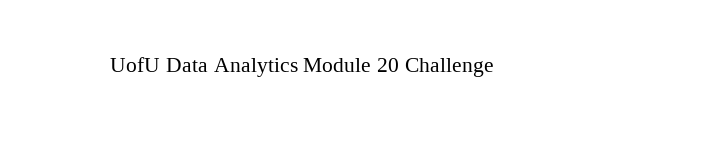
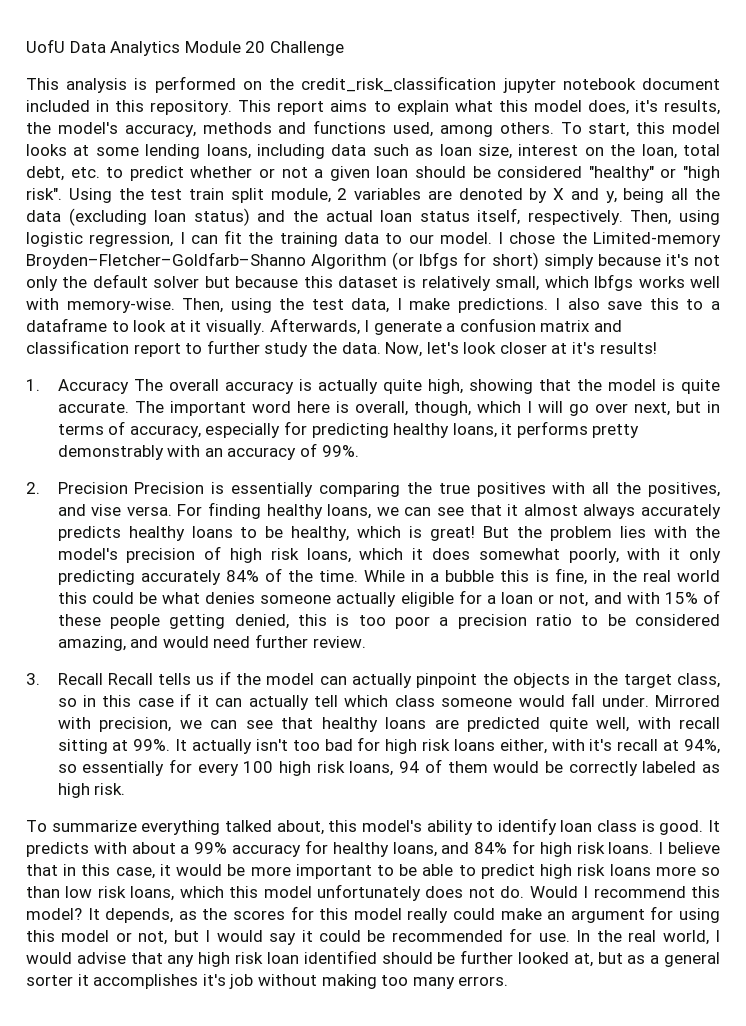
+ This analysis is performed on the credit_risk_classification jupyter notebook document included in this repository. This report aims to explain what this model does, it's results, the model's accuracy, methods and functions used, among others. To start, this model looks at some lending loans, including data such as loan size, interest on the loan, total debt, etc. to predict whether or not a given loan should be considered "healthy" or "high risk". Using the test train split module, 2 variables are denoted by X and y, being all the data (excluding loan status) and the actual loan status itself, respectively. Then, using logistic regression, I can fit the training data to our model. I chose the Limited-memory Broyden–Fletcher–Goldfarb–Shanno Algorithm (or lbfgs for short) simply because it's not only the default solver but because this dataset is relatively small, which lbfgs works well with memory-wise. Then, using the test data, I make predictions. I also save this to a dataframe to look at it visually. Afterwards, I generate a confusion matrix and classification report to further study the data. Now, let's look closer at it's results!
+ 1. Accuracy The overall accuracy is actually quite high, showing that the model is quite accurate. The important word here is overall, though, which I will go over next, but in terms of accuracy, especially for predicting healthy loans, it performs pretty demonstrably with an accuracy of 99%.
+ 2. Precision Precision is essentially comparing the true positives with all the positives, and vise versa. For finding healthy loans, we can see that it almost always accurately predicts healthy loans to be healthy, which is great! But the problem lies with the model's precision of high risk loans, which it does somewhat poorly, with it only predicting accurately 84% of the time. While in a bubble this is fine, in the real world this could be what denies someone actually eligible for a loan or not, and with 15% of these people getting denied, this is too poor a precision ratio to be considered amazing, and would need further review.
+ 3. Recall Recall tells us if the model can actually pinpoint the objects in the target class, so in this case if it can actually tell which class someone would fall under. Mirrored with precision, we can see that healthy loans are predicted quite well, with recall sitting at 99%. It actually isn't too bad for high risk loans either, with it's recall at 94%, so essentially for every 100 high risk loans, 94 of them would be correctly labeled as high risk.
+ To summarize everything talked about, this model's ability to identify loan class is good. It predicts with about a 99% accuracy for healthy loans, and 84% for high risk loans. I believe that in this case, it would be more important to be able to predict high risk loans more so than low risk loans, which this model unfortunately does not do. Would I recommend this model? It depends, as the scores for this model really could make an argument for using this model or not, but I would say it could be recommended for use. In the real world, I would advise that any high risk loan identified should be further looked at, but as a general sorter it accomplishes it's job without making too many errors.

